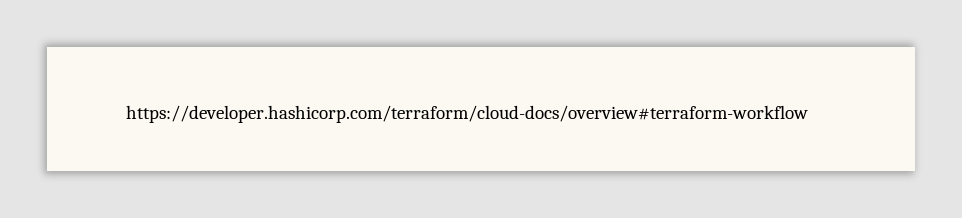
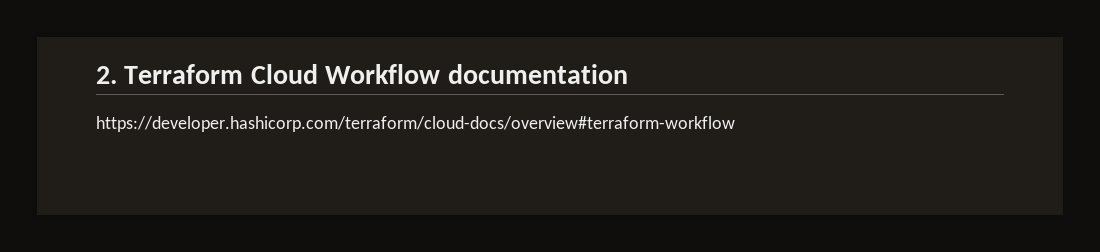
+ 2. Terraform Cloud Workflow documentation

